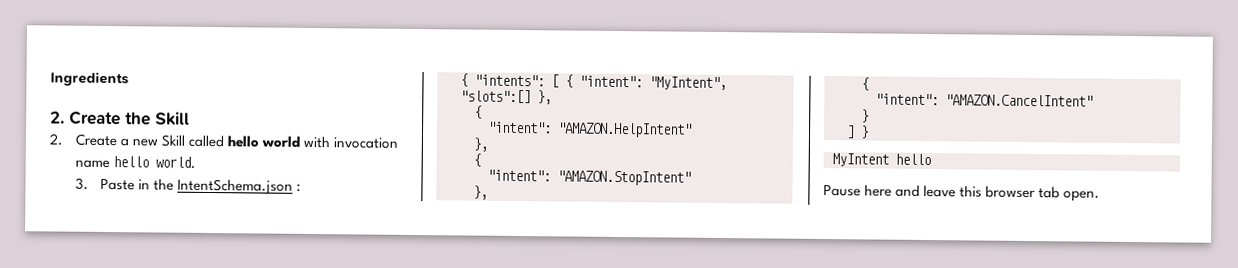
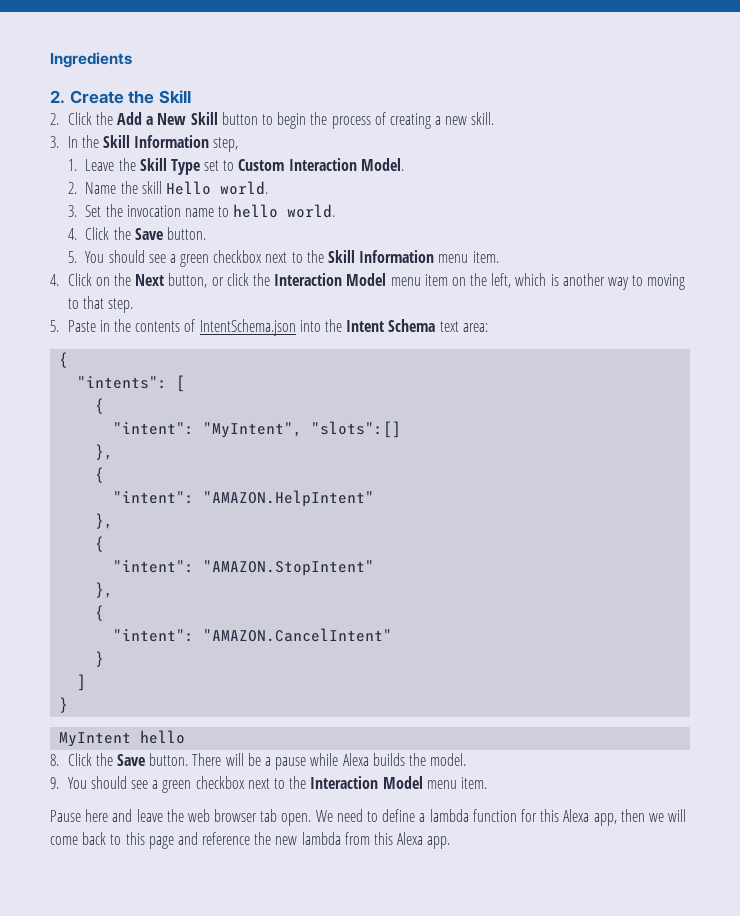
- 2. Create a new Skill called hello world with invocation name hello world.
+ 2. Click the Add a New Skill button to begin the process of creating a new skill.
+ 3. In the Skill Information step,
+ 1. Leave the Skill Type set to Custom Interaction Model.
+ 2. Name the skill Hello world.
+ 3. Set the invocation name to hello world.
- 3. Paste in the IntentSchema.json :
- { "intents": [ { "intent": "MyIntent", "slots":[] },
+ 4. Click the Save button.
+ 5. You should see a green checkbox next to the Skill Information menu item.
+ 4. Click on the Next button, or click the Interaction Model menu item on the left, which is another way to moving to that step.
+ 5. Paste in the contents of IntentSchema.json into the Intent Schema text area:
+ {
+ "intents": [
+ {
+ "intent": "MyIntent", "slots":[]
+ },
- ] }
+ ]
+ }
+ 8. Click the Save button. There will be a pause while Alexa builds the model.
+ 9. You should see a green checkbox next to the Interaction Model menu item.
- Pause here and leave this browser tab open.
+ Pause here and leave the web browser tab open.
+ We need to define a lambda function for this Alexa app, then we will come back to this page and reference the new lambda from this Alexa app.

